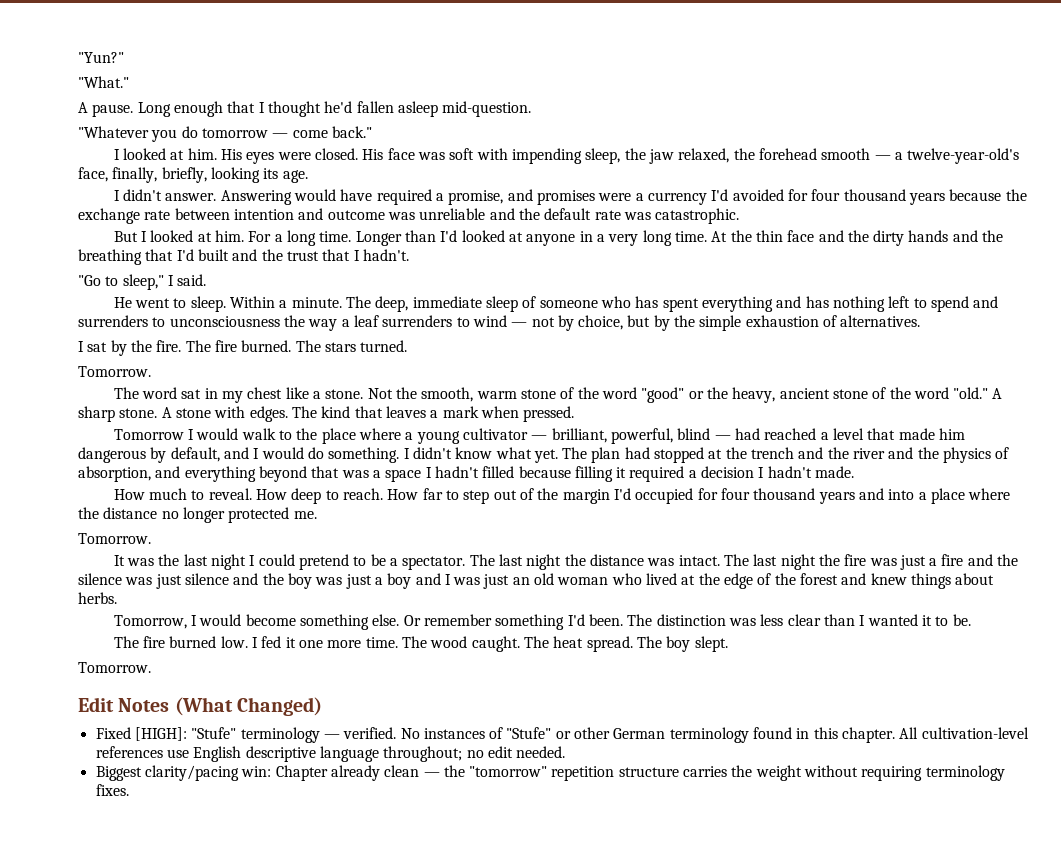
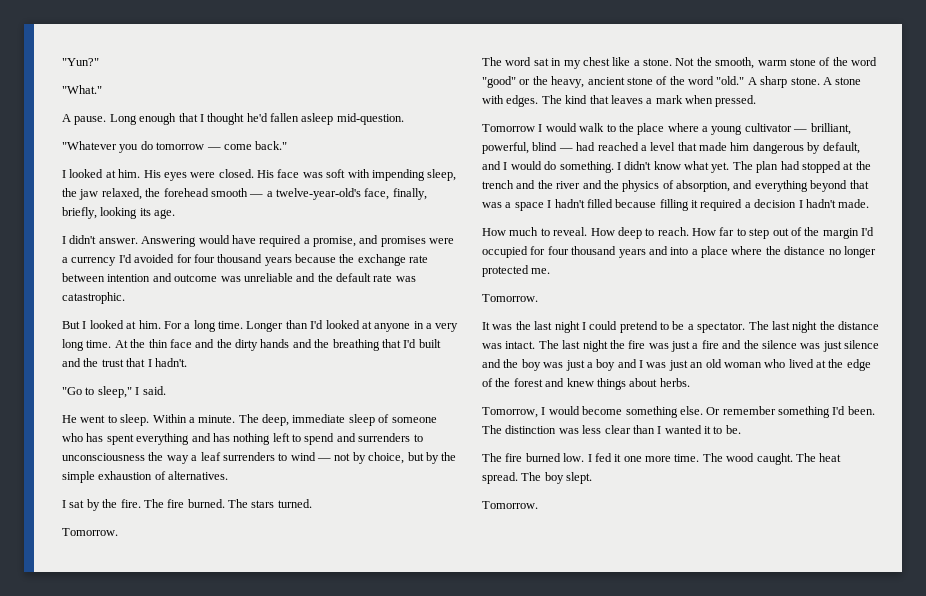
- Edit Notes (What Changed)
- Fixed [HIGH]: "Stufe" terminology — verified. No instances of "Stufe" or other German terminology found in this chapter. All cultivation-level references use English descriptive language throughout; no edit needed.
- Biggest clarity/pacing win: Chapter already clean — the "tomorrow" repetition structure carries the weight without requiring terminology fixes.

